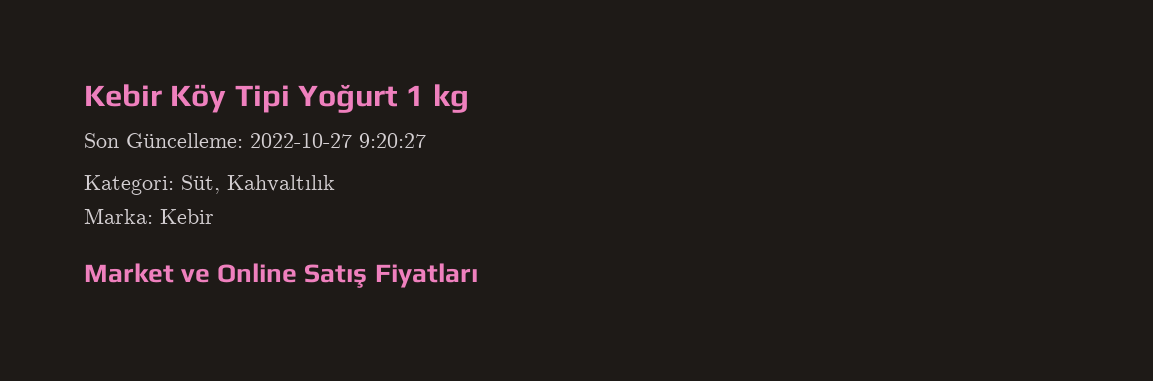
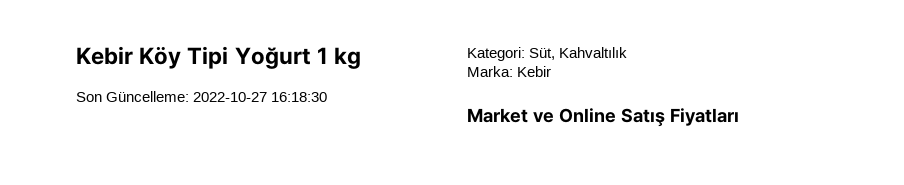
- Son Güncelleme: 2022-10-27 9:20:27
+ Son Güncelleme: 2022-10-27 16:18:30

